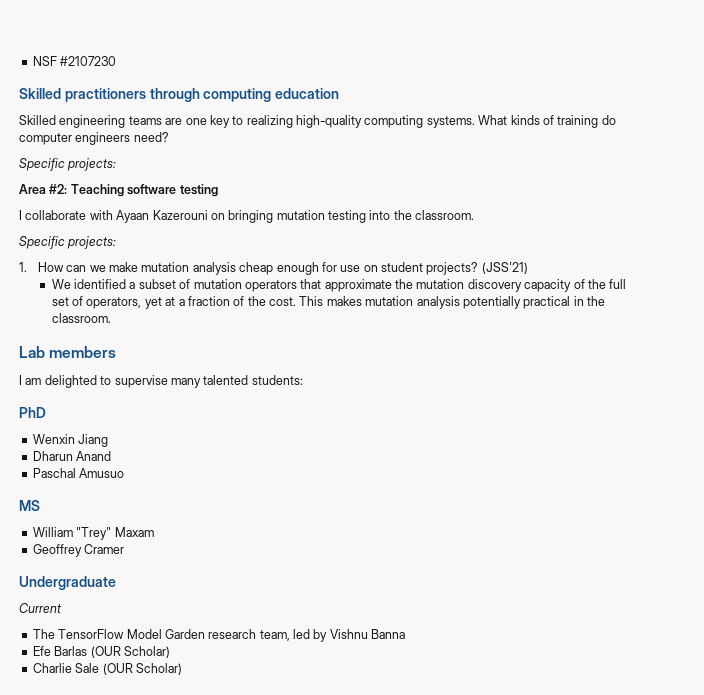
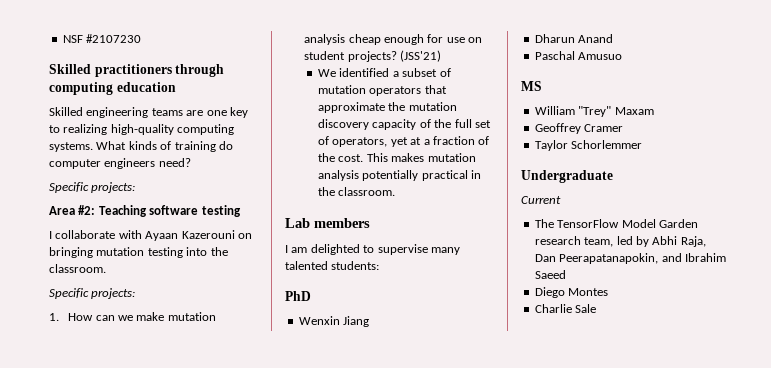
+ Taylor Schorlemmer
- The TensorFlow Model Garden research team, led by Vishnu Banna
- Efe Barlas (OUR Scholar)
+ The TensorFlow Model Garden research team, led by Abhi Raja, Dan Peerapatanapokin, and Ibrahim Saeed
+ Diego Montes
- Charlie Sale (OUR Scholar)
+ Charlie Sale

